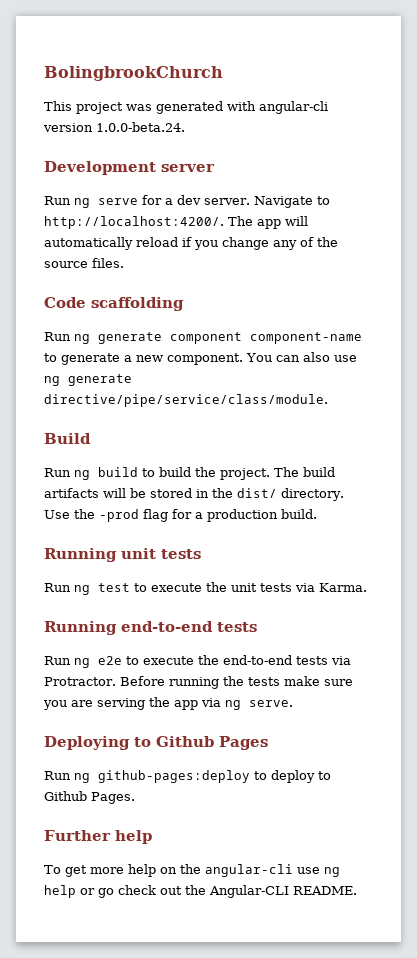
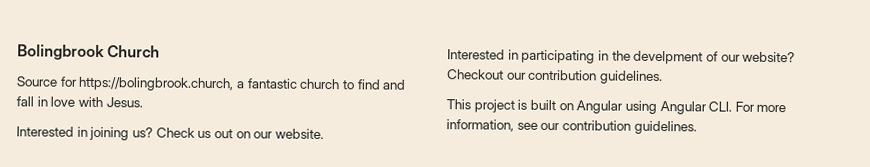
- BolingbrookChurch
- This project was generated with angular-cli version 1.0.0-beta.24.
- Development server
- Run ng serve for a dev server. Navigate to http://localhost:4200/. The app will automatically reload if you change any of the source files.
- Code scaffolding
- Run ng generate component component-name to generate a new component. You can also use ng generate directive/pipe/service/class/module.
- Build
- Run ng build to build the project. The build artifacts will be stored in the dist/ directory. Use the -prod flag for a production build.
- Running unit tests
- Run ng test to execute the unit tests via Karma.
- Running end-to-end tests
- Run ng e2e to execute the end-to-end tests via Protractor. Before running the tests make sure you are serving the app via ng serve.
- Deploying to Github Pages
- Run ng github-pages:deploy to deploy to Github Pages.
- Further help
- To get more help on the angular-cli use ng help or go check out the Angular-CLI README.
+ Bolingbrook Church
+ Source for https://bolingbrook.church, a fantastic church to find and fall in love with Jesus.
+ Interested in joining us? Check us out on our website.
+ Interested in participating in the develpment of our website? Checkout our contribution guidelines.
+ This project is built on Angular using Angular CLI. For more information, see our contribution guidelines.

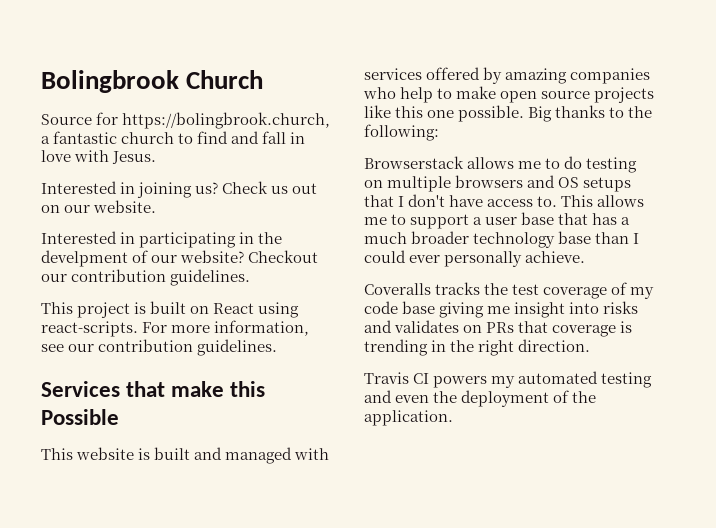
- This project is built on Angular using Angular CLI. For more information, see our contribution guidelines.
+ This project is built on React using react-scripts. For more information, see our contribution guidelines.
+ Services that make this Possible
+ This website is built and managed with services offered by amazing companies who help to make open source projects like this one possible. Big thanks to the following:
+ Browserstack allows me to do testing on multiple browsers and OS setups that I don't have access to. This allows me to support a user base that has a much broader technology base than I could ever personally achieve.
+ Coveralls tracks the test coverage of my code base giving me insight into risks and validates on PRs that coverage is trending in the right direction.
+ Travis CI powers my automated testing and even the deployment of the application.

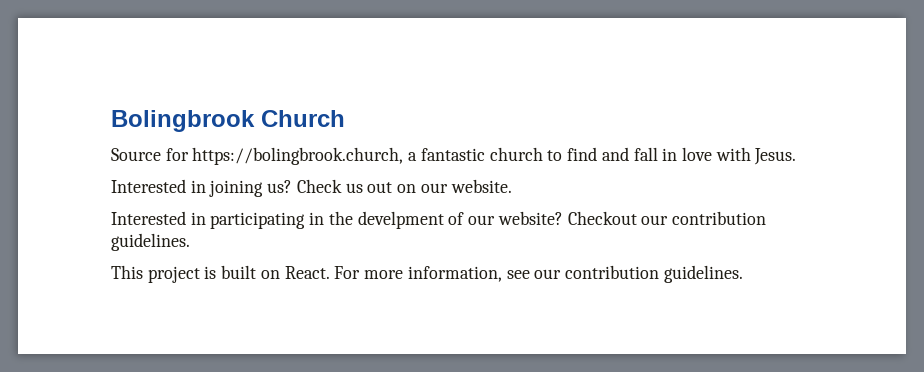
- This project is built on React using react-scripts.
+ This project is built on React.
- Services that make this Possible
- This website is built and managed with services offered by amazing companies who help to make open source projects like this one possible. Big thanks to the following:
- Browserstack allows me to do testing on multiple browsers and OS setups that I don't have access to. This allows me to support a user base that has a much broader technology base than I could ever personally achieve.
- Coveralls tracks the test coverage of my code base giving me insight into risks and validates on PRs that coverage is trending in the right direction.
- Travis CI powers my automated testing and even the deployment of the application.

